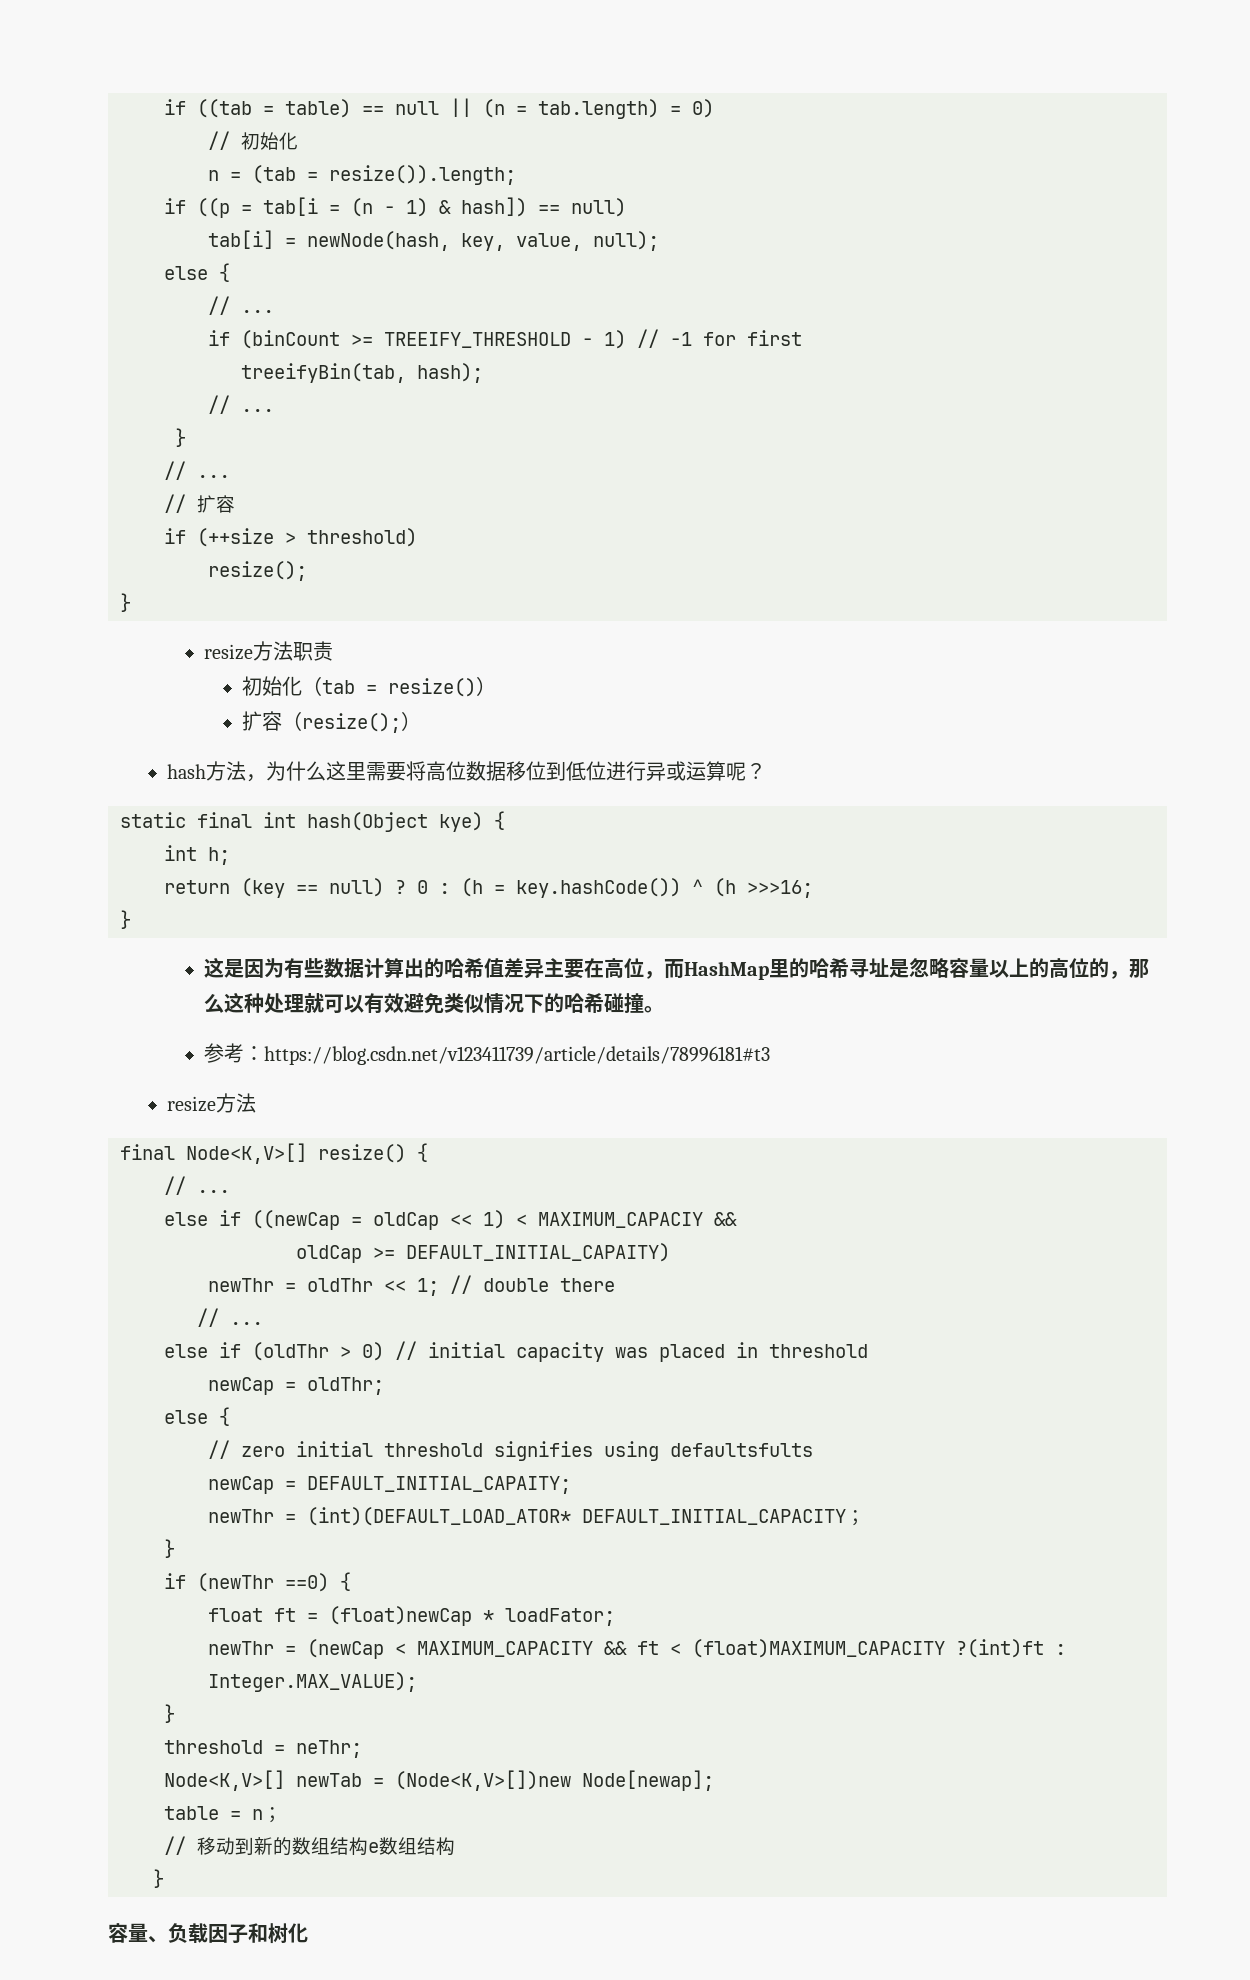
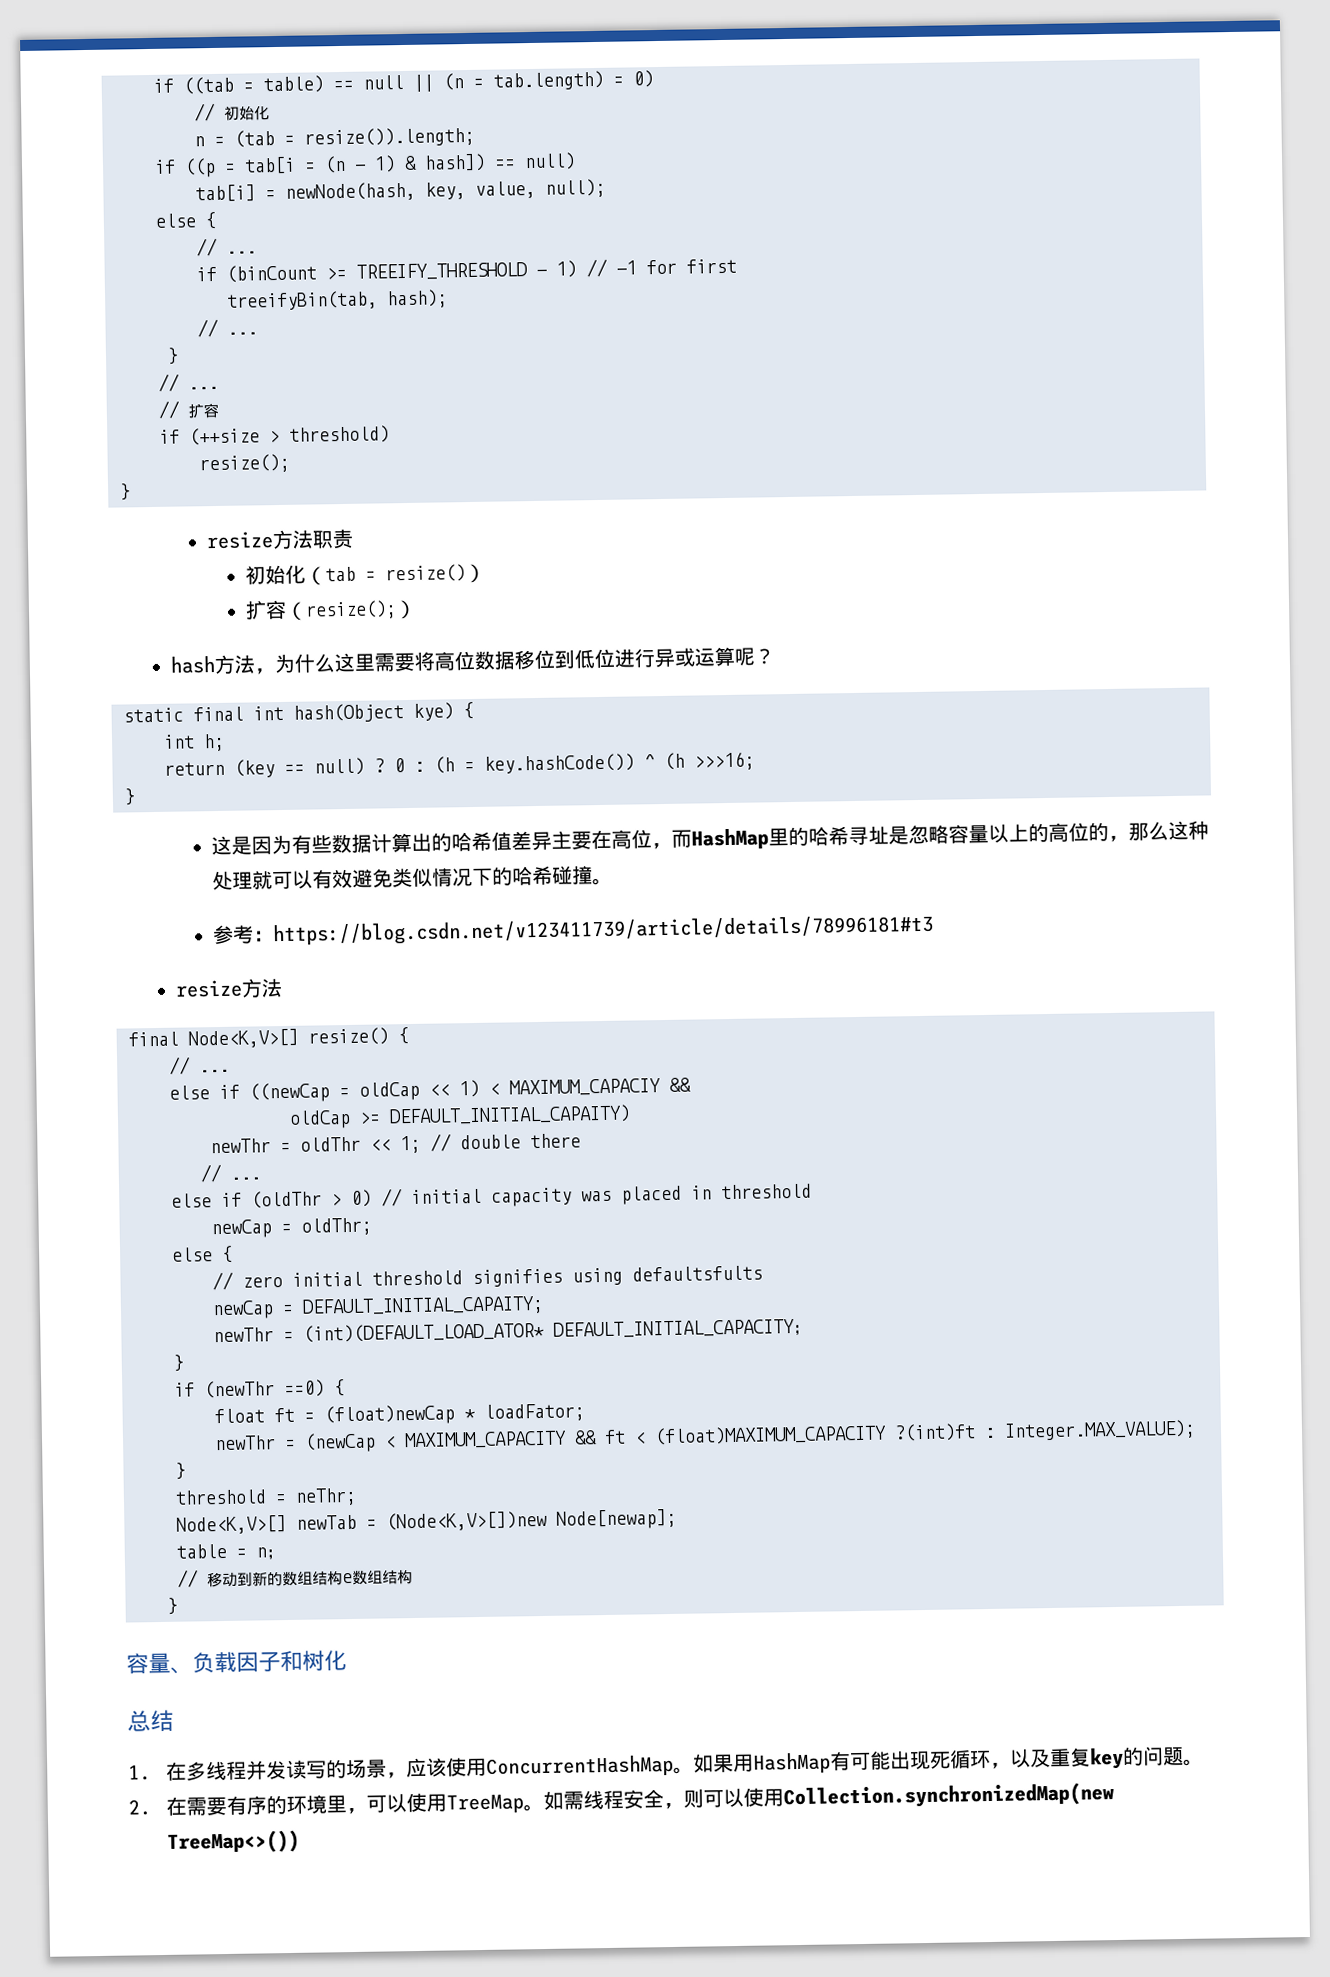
+ 总结
+ 1.在多线程并发读写的场景，应该使用ConcurrentHashMap。如果用HashMap有可能出现死循环，以及重复key的问题。
+ 2.在需要有序的环境里，可以使用TreeMap。如需线程安全，则可以使用Collection.synchronizedMap(new TreeMap<>())

